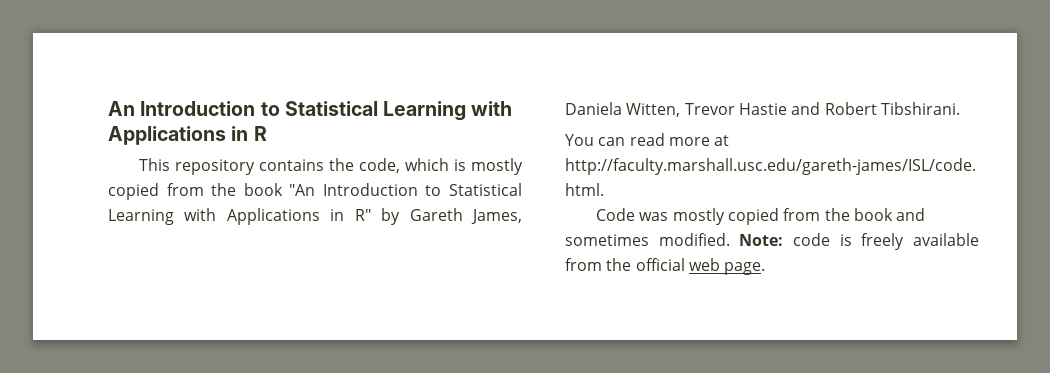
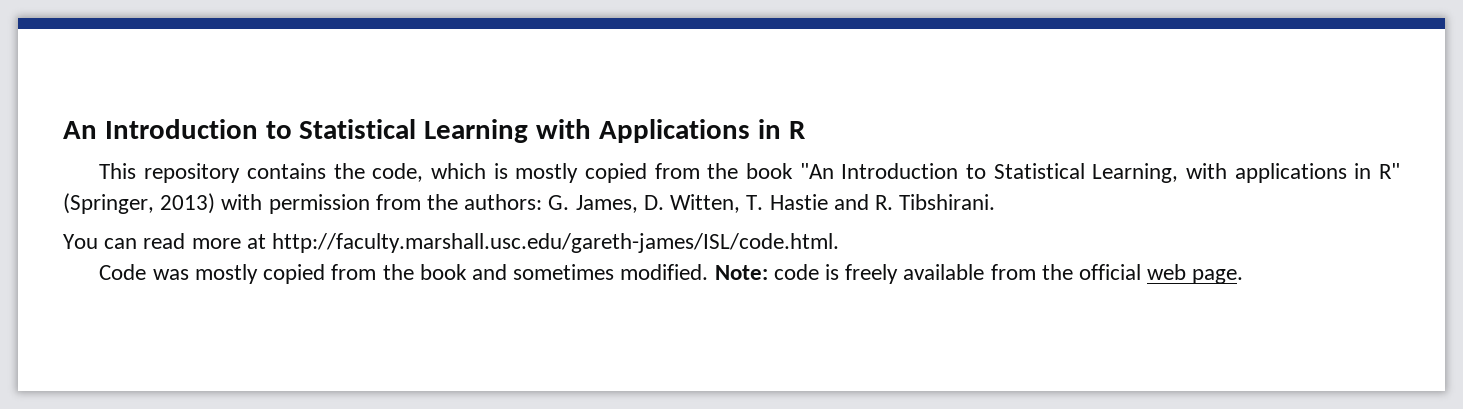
- This repository contains the code, which is mostly copied from the book "An Introduction to Statistical Learning with Applications in R" by Gareth James, Daniela Witten, Trevor Hastie and Robert Tibshirani.
+ This repository contains the code, which is mostly copied from the book "An Introduction to Statistical Learning, with applications in R" (Springer, 2013) with permission from the authors: G. James, D. Witten, T. Hastie and R. Tibshirani.

